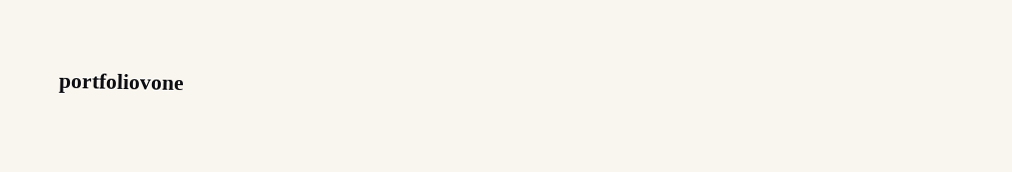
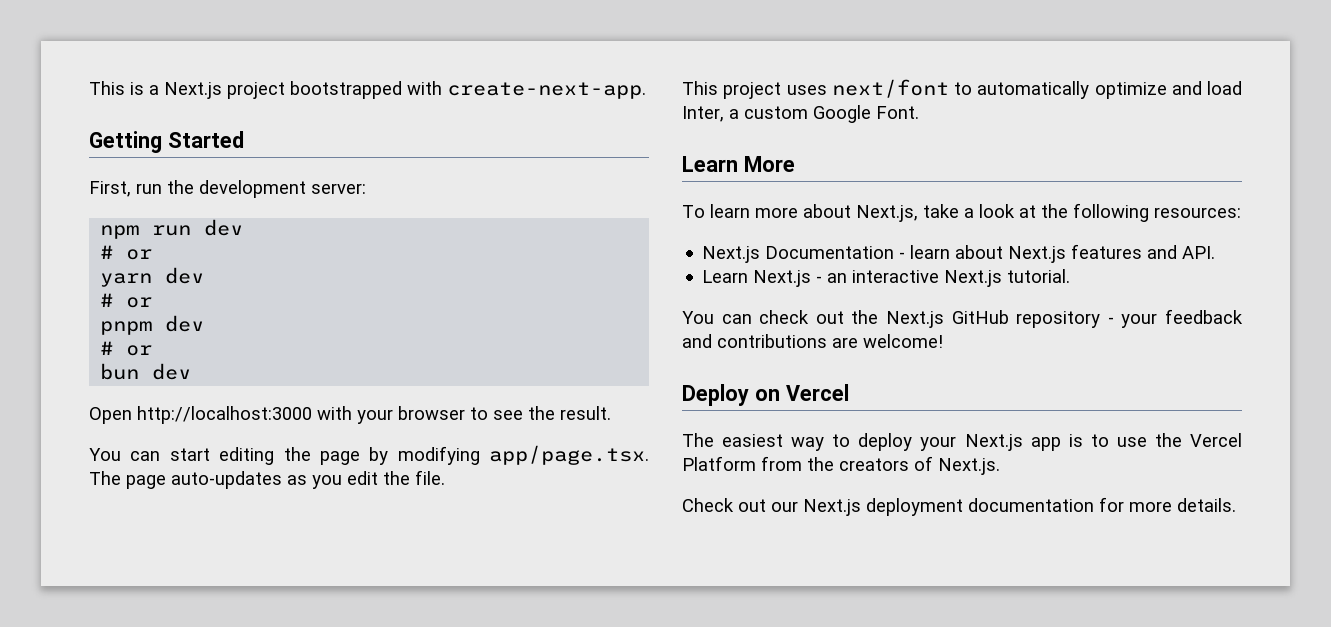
- portfoliovone
+ This is a Next.js project bootstrapped with create-next-app.
+ Getting Started
+ First, run the development server:
+ npm run dev
+ # or
+ yarn dev
+ # or
+ pnpm dev
+ # or
+ bun dev
+ Open http://localhost:3000 with your browser to see the result.
+ You can start editing the page by modifying app/page.tsx. The page auto-updates as you edit the file.
+ This project uses next/font to automatically optimize and load Inter, a custom Google Font.
+ Learn More
+ To learn more about Next.js, take a look at the following resources:
+ Next.js Documentation - learn about Next.js features and API.
+ Learn Next.js - an interactive Next.js tutorial.
+ You can check out the Next.js GitHub repository - your feedback and contributions are welcome!
+ Deploy on Vercel
+ The easiest way to deploy your Next.js app is to use the Vercel Platform from the creators of Next.js.
+ Check out our Next.js deployment documentation for more details.

